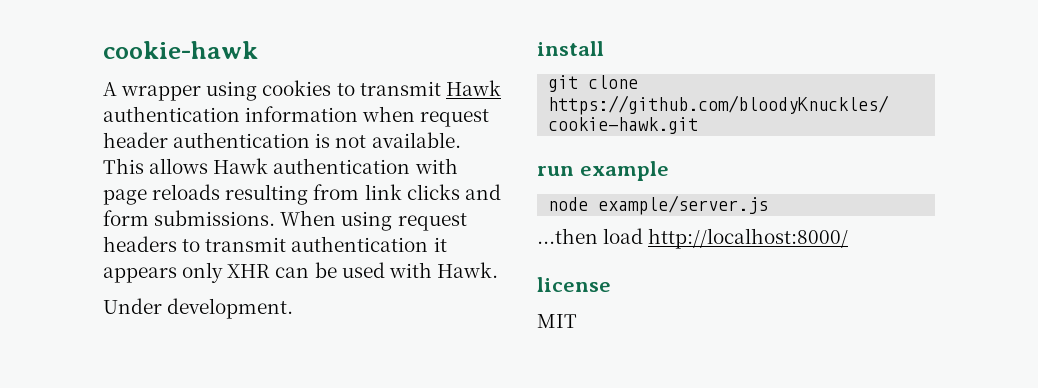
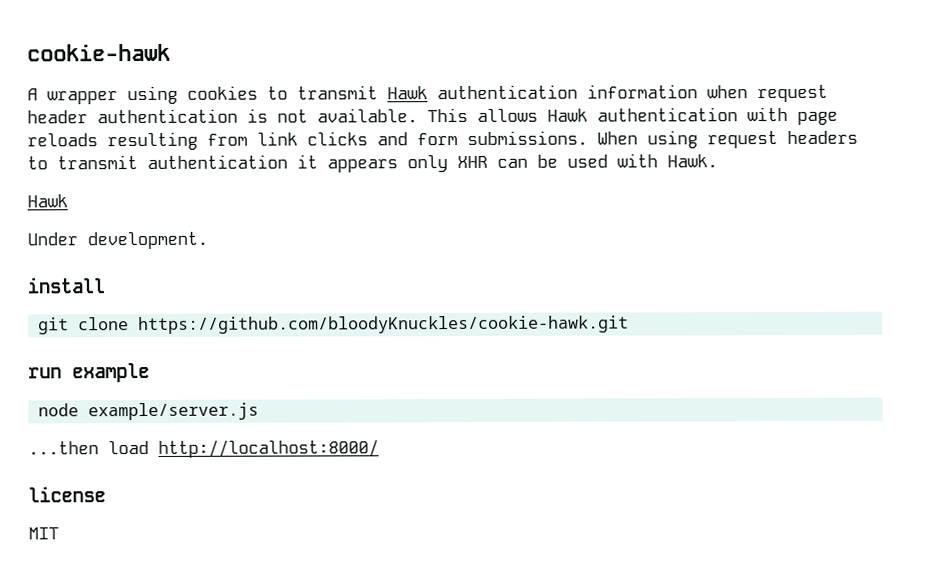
  When using request headers to transmit authentication it appears only XHR can be used with Hawk.
+ Hawk

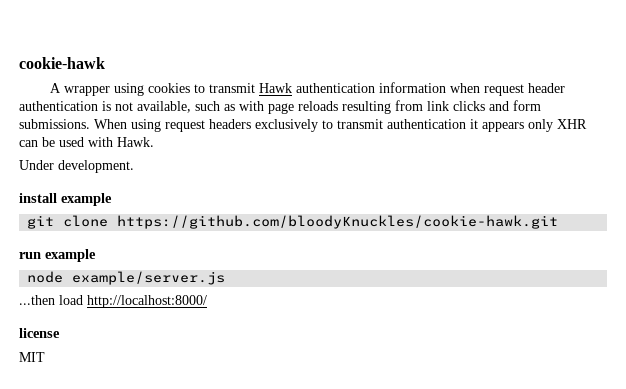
- A wrapper using cookies to transmit Hawk authentication information when request header authentication is not available. This allows Hawk authentication with page reloads resulting from link clicks and form submissions.
+ A wrapper using cookies to transmit Hawk authentication information when request header authentication is not available, such as with page reloads resulting from link clicks and form submissions.
- When using request headers to transmit authentication it appears only XHR can be used with Hawk.
- Hawk
+ When using request headers exclusively to transmit authentication it appears only XHR can be used with Hawk.
- install
+ install example

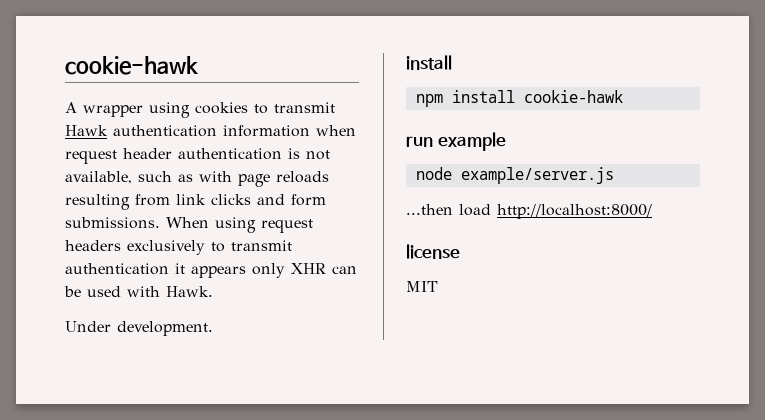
  Under development.
- install example
- git clone https://github.com/bloodyKnuckles/cookie-hawk.git
+ install
+ npm install cookie-hawk

